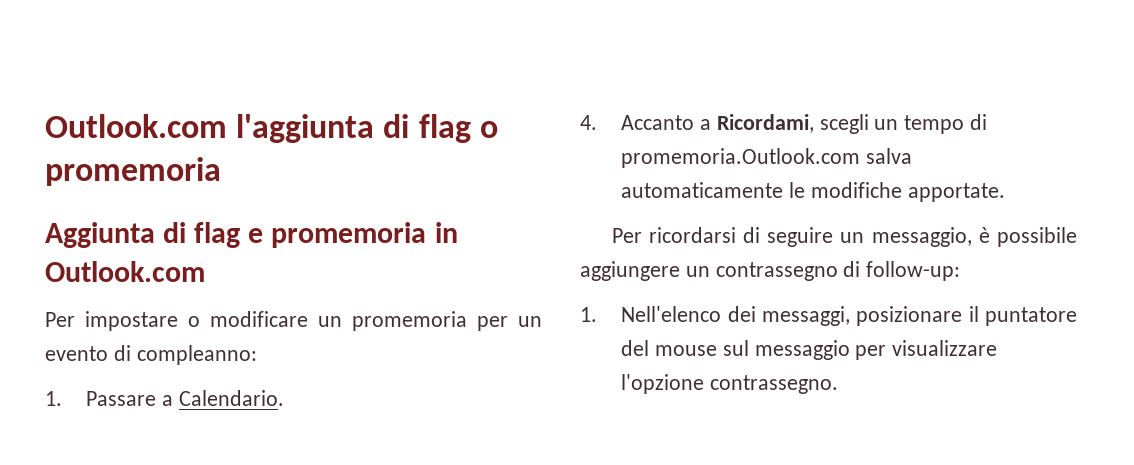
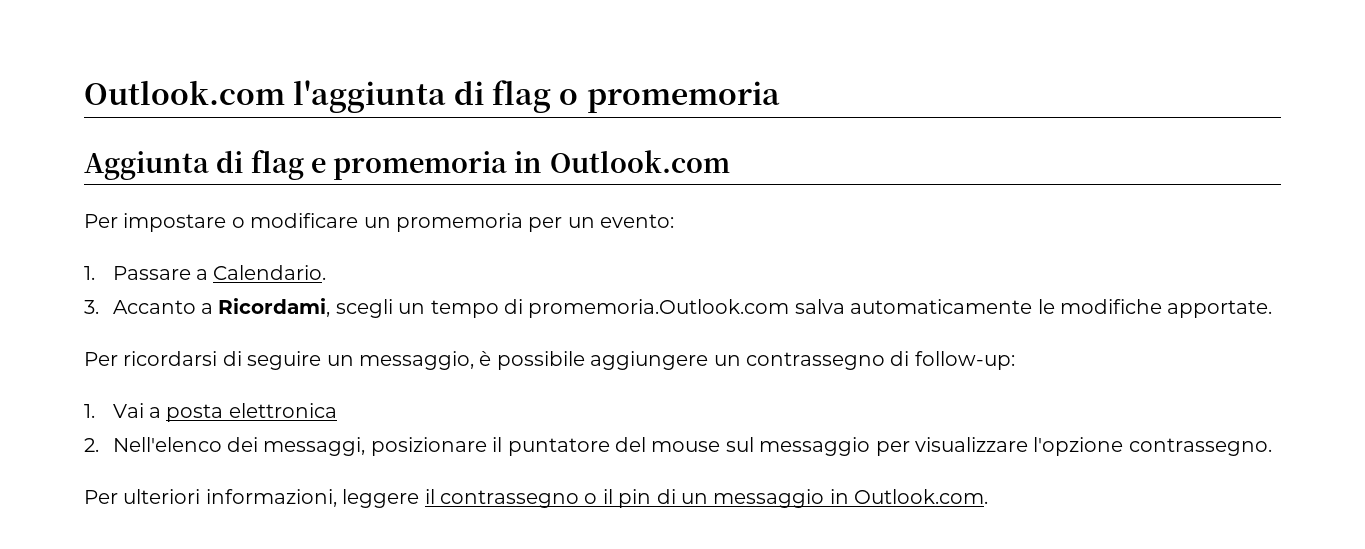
- Per impostare o modificare un promemoria per un evento di compleanno:
+ Per impostare o modificare un promemoria per un evento:
- 4. Accanto a Ricordami, scegli un tempo di promemoria.Outlook.com salva automaticamente le modifiche apportate.
+ 3. Accanto a Ricordami, scegli un tempo di promemoria.Outlook.com salva automaticamente le modifiche apportate.
- 1. Nell'elenco dei messaggi, posizionare il puntatore del mouse sul messaggio per visualizzare l'opzione contrassegno.
+ 1. Vai a posta elettronica
+ 2. Nell'elenco dei messaggi, posizionare il puntatore del mouse sul messaggio per visualizzare l'opzione contrassegno.
+ Per ulteriori informazioni, leggere il contrassegno o il pin di un messaggio in Outlook.com.

